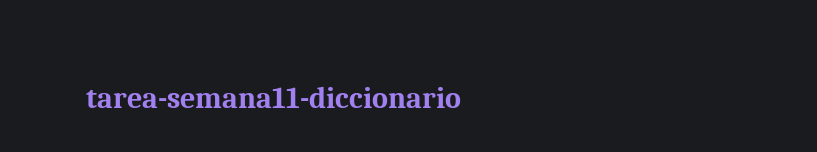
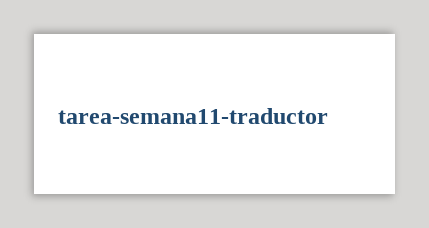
- tarea-semana11-diccionario
+ tarea-semana11-traductor

